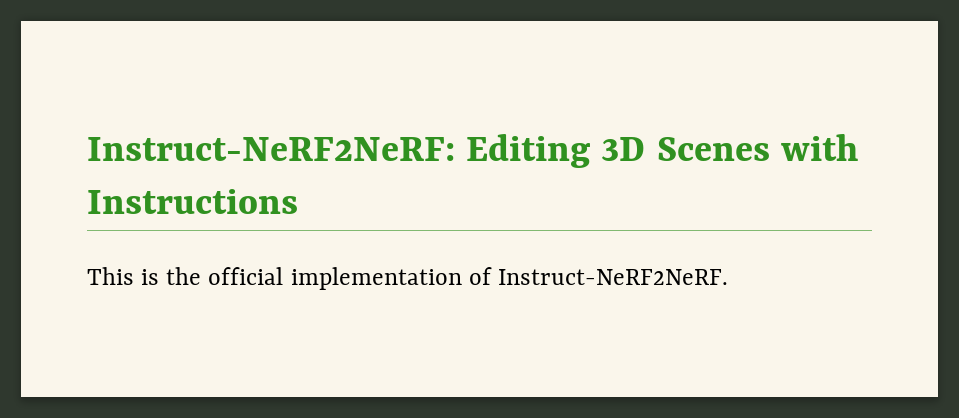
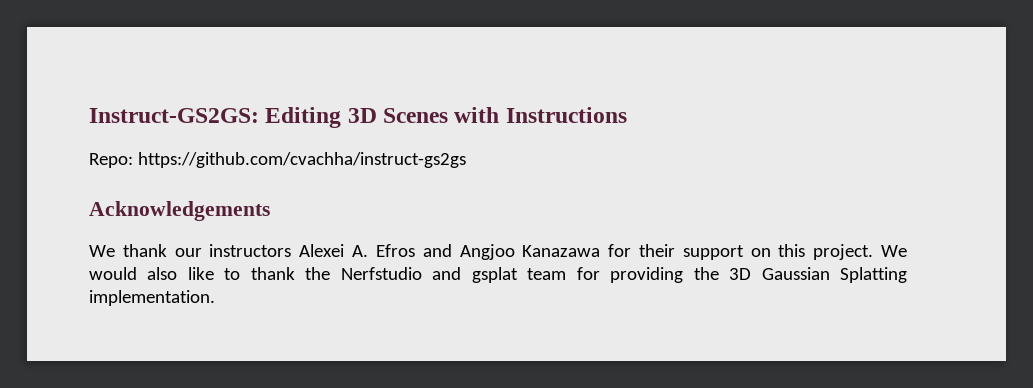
- Instruct-NeRF2NeRF: Editing 3D Scenes with Instructions
+ Instruct-GS2GS: Editing 3D Scenes with Instructions
- This is the official implementation of Instruct-NeRF2NeRF.
+ Repo: https://github.com/cvachha/instruct-gs2gs
+ Acknowledgements
+ We thank our instructors Alexei A. Efros and Angjoo Kanazawa for their support on this project. We would also like to thank the Nerfstudio and gsplat team for providing the 3D Gaussian Splatting implementation.

